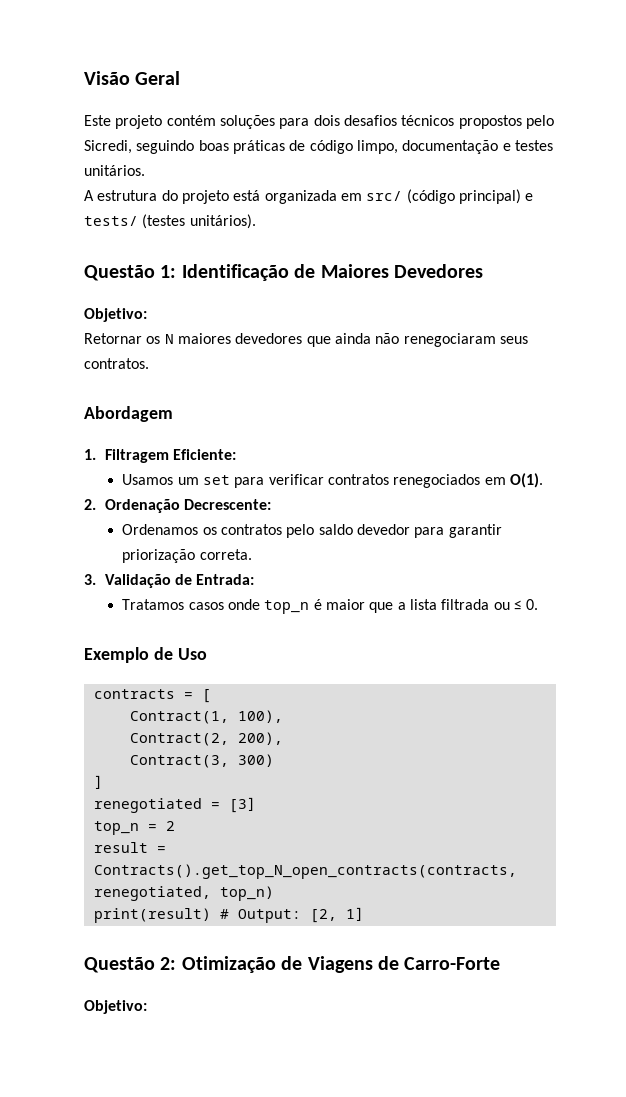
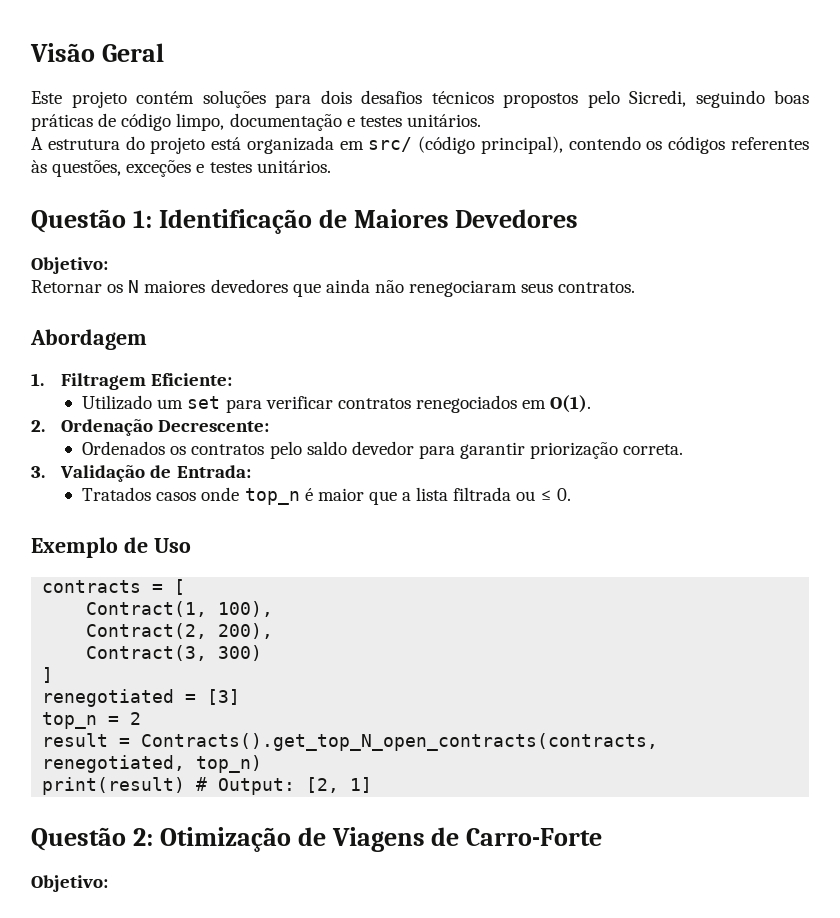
- A estrutura do projeto está organizada em src/ (código principal) e tests/ (testes unitários).
+ A estrutura do projeto está organizada em src/ (código principal), contendo os códigos referentes às questões, exceções e testes unitários.
- Usamos um set para verificar contratos renegociados em O(1).
+ Utilizado um set para verificar contratos renegociados em O(1).
- Ordenamos os contratos pelo saldo devedor para garantir priorização correta.
+ Ordenados os contratos pelo saldo devedor para garantir priorização correta.
- Tratamos casos onde top_n é maior que a lista filtrada ou ≤ 0.
+ Tratados casos onde top_n é maior que a lista filtrada ou ≤ 0.

